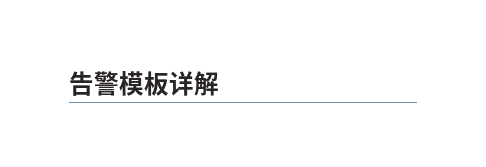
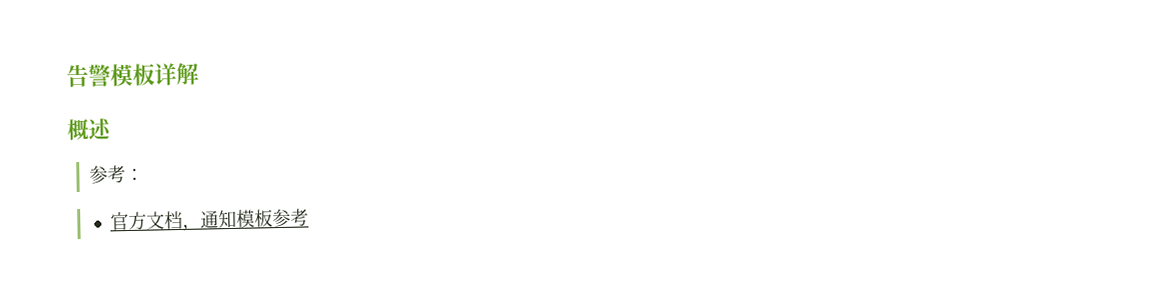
+ 概述
+ 参考：
+ 官方文档，通知模板参考

